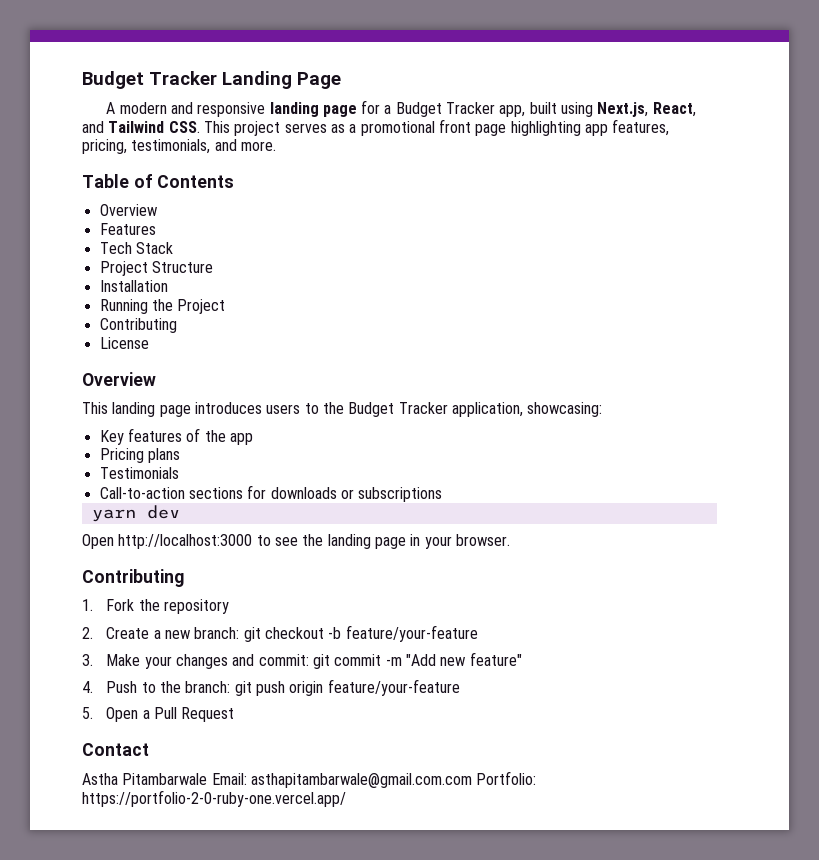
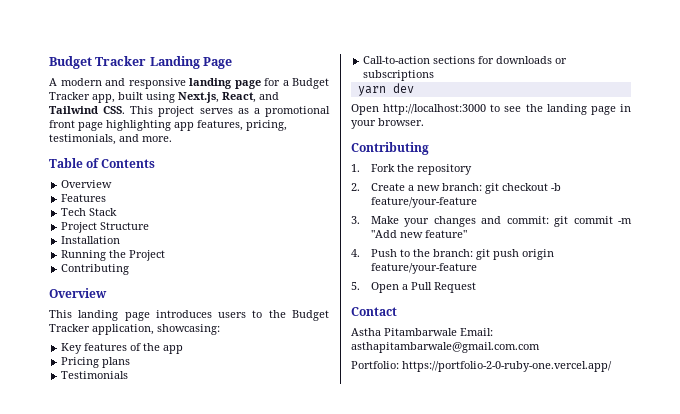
- License
- Astha Pitambarwale Email: asthapitambarwale@gmail.com.com Portfolio: https://portfolio-2-0-ruby-one.vercel.app/
+ Astha Pitambarwale Email: asthapitambarwale@gmail.com.com
+ Portfolio: https://portfolio-2-0-ruby-one.vercel.app/

